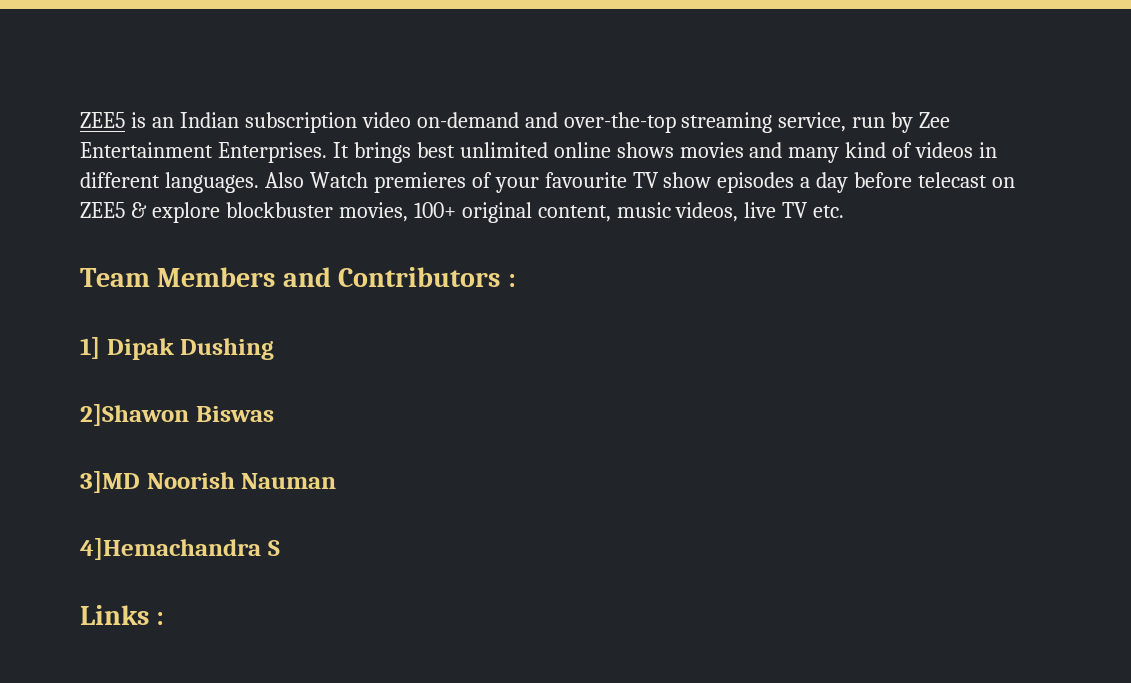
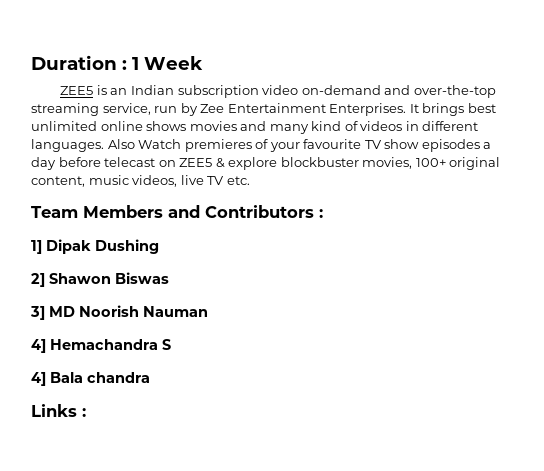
+ Duration : 1 Week
- 2]Shawon Biswas
+ 2] Shawon Biswas
- 3]MD Noorish Nauman
+ 3] MD Noorish Nauman
- 4]Hemachandra S
+ 4] Hemachandra S
+ 4] Bala chandra

